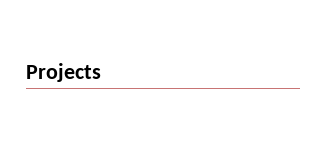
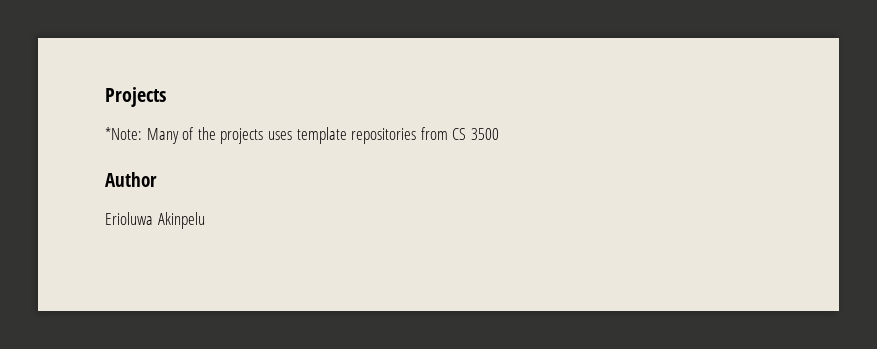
+ *Note: Many of the projects uses template repositories from CS 3500
+ Author
+ Erioluwa Akinpelu

